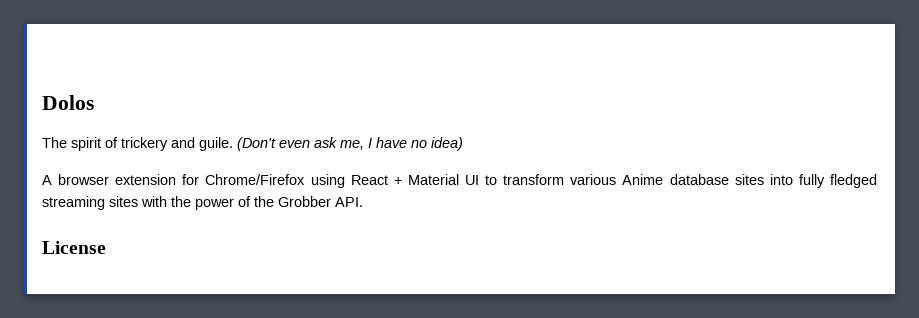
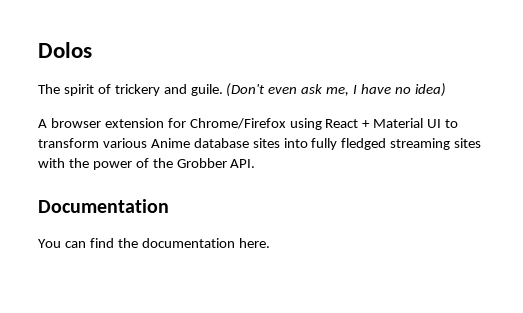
- License
+ Documentation
+ You can find the documentation here.

